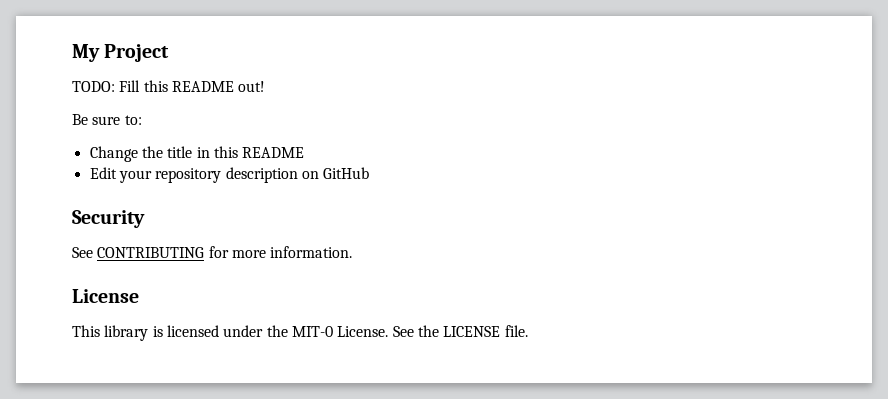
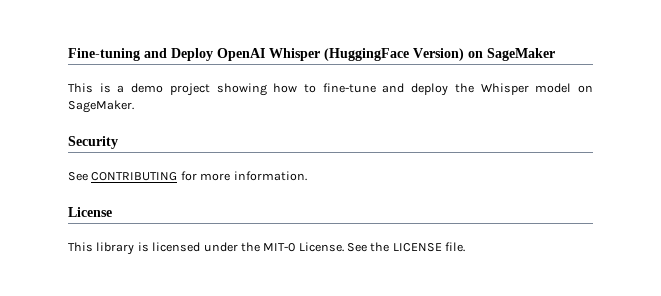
- My Project
- TODO: Fill this README out!
- Be sure to:
- Change the title in this README
- Edit your repository description on GitHub
+ Fine-tuning and Deploy OpenAI Whisper (HuggingFace Version) on SageMaker
+ This is a demo project showing how to fine-tune and deploy the Whisper model on SageMaker.

